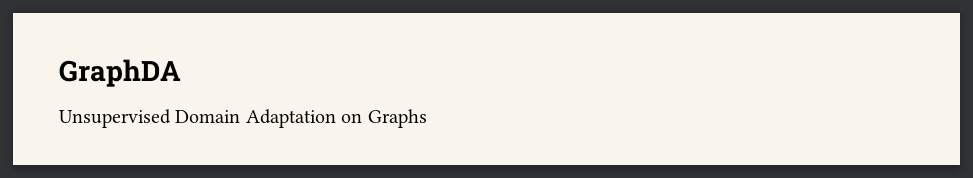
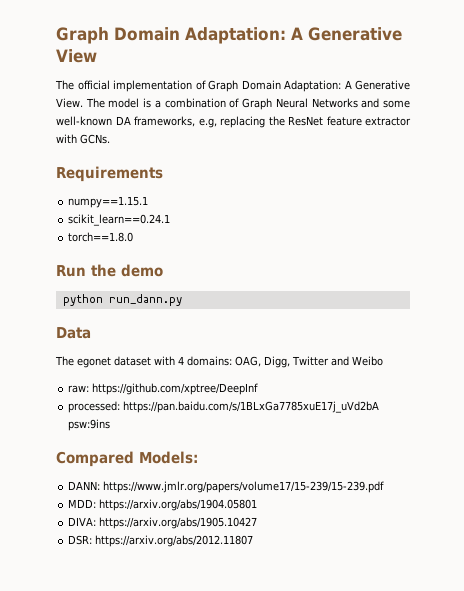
- GraphDA
- Unsupervised Domain Adaptation on Graphs
+ Graph Domain Adaptation: A Generative View
+ The official implementation of Graph Domain Adaptation: A Generative View. The model is a combination of Graph Neural Networks and some well-known DA frameworks, e.g, replacing the ResNet feature extractor with GCNs.
+ Requirements
+ numpy==1.15.1
+ scikit_learn==0.24.1
+ torch==1.8.0
+ Run the demo
+ python run_dann.py
+ Data
+ The egonet dataset with 4 domains: OAG, Digg, Twitter and Weibo
+ raw: https://github.com/xptree/DeepInf
+ processed: https://pan.baidu.com/s/1BLxGa7785xuE17j_uVd2bA psw:9ins
+ Compared Models:
+ DANN: https://www.jmlr.org/papers/volume17/15-239/15-239.pdf
+ MDD: https://arxiv.org/abs/1904.05801
+ DIVA: https://arxiv.org/abs/1905.10427
+ DSR: https://arxiv.org/abs/2012.11807

